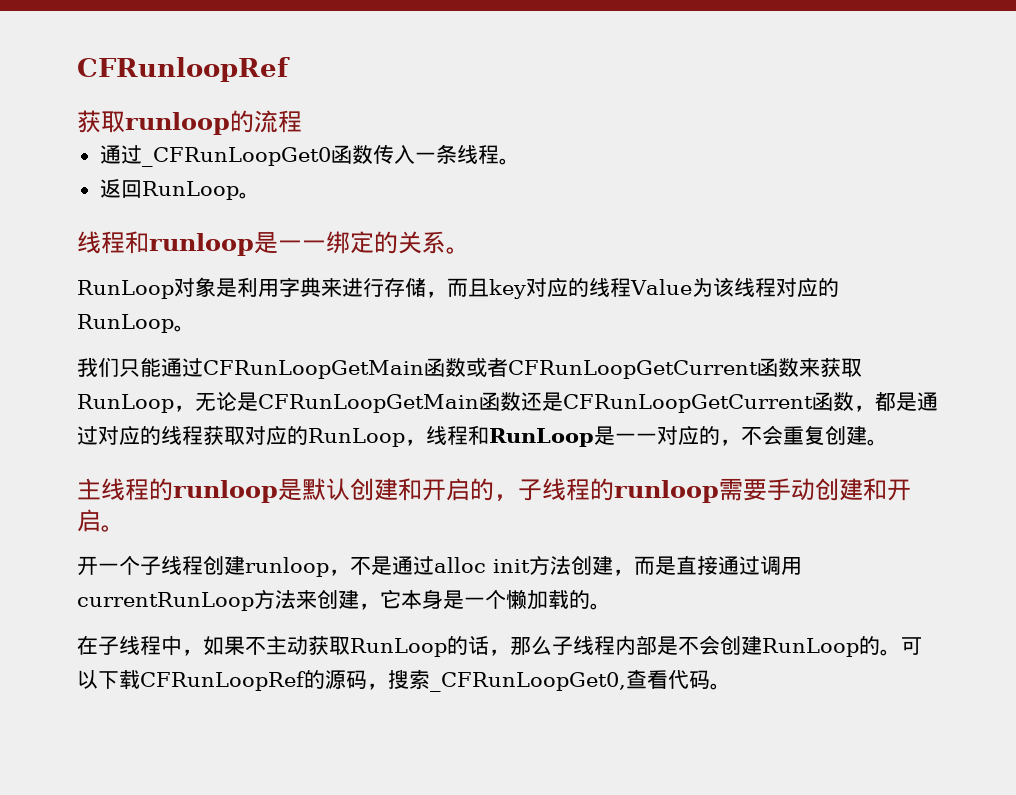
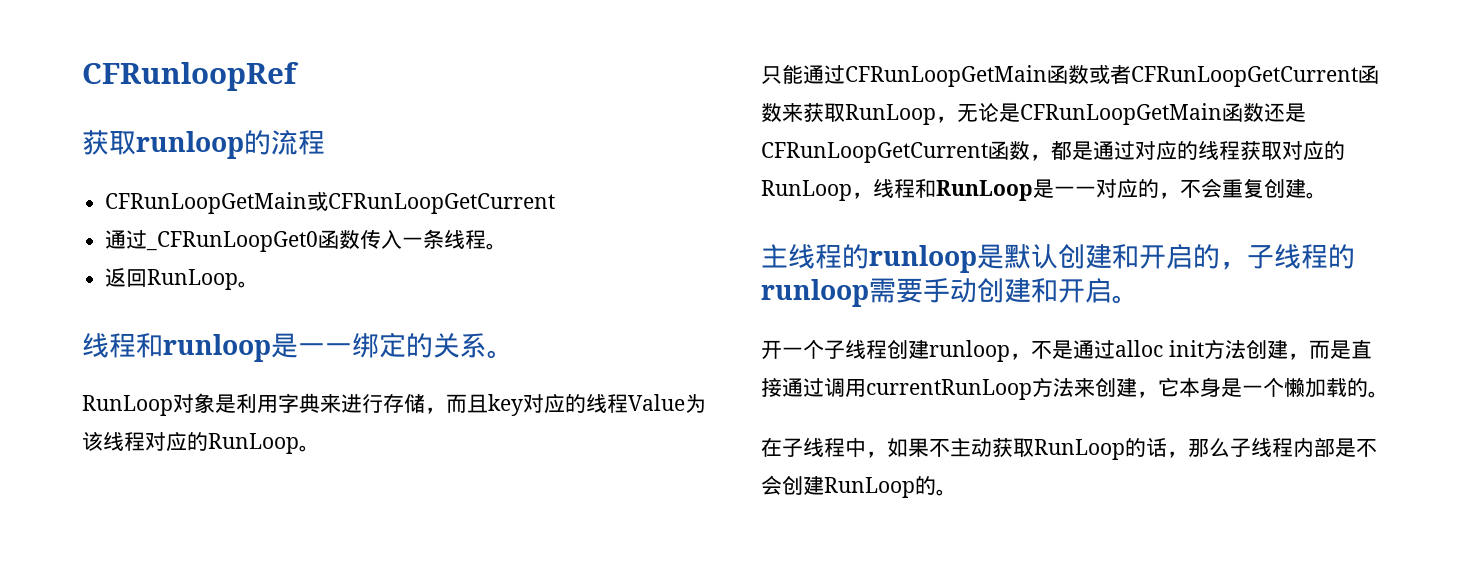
+ CFRunLoopGetMain或CFRunLoopGetCurrent
- 我们只能通过CFRunLoopGetMain函数或者CFRunLoopGetCurrent函数来获取RunLoop，无论是CFRunLoopGetMain函数还是CFRunLoopGetCurrent函数，都是通过对应的线程获取对应的RunLoop，线程和RunLoop是一一对应的，不会重复创建。
+ 只能通过CFRunLoopGetMain函数或者CFRunLoopGetCurrent函数来获取RunLoop，无论是CFRunLoopGetMain函数还是CFRunLoopGetCurrent函数，都是通过对应的线程获取对应的RunLoop，线程和RunLoop是一一对应的，不会重复创建。
- 可以下载CFRunLoopRef的源码，搜索_CFRunLoopGet0,查看代码。

